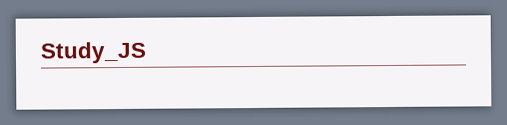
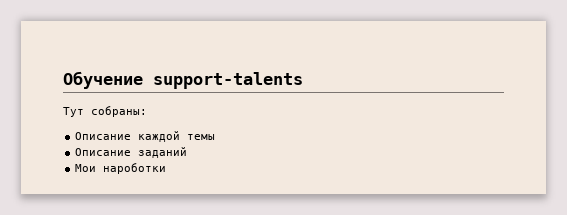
- Study_JS
+ Обучение support-talents
+ Тут собраны:
+ Описание каждой темы
+ Описание заданий
+ Мои нароботки

